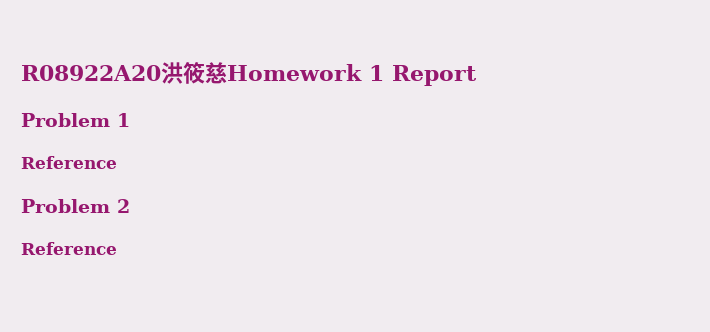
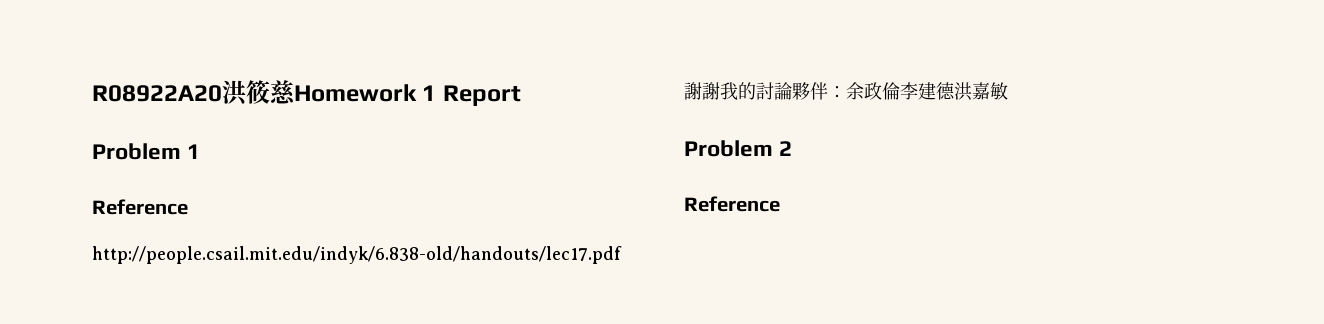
+ http://people.csail.mit.edu/indyk/6.838-old/handouts/lec17.pdf謝謝我的討論夥伴：余政倫李建德洪嘉敏

